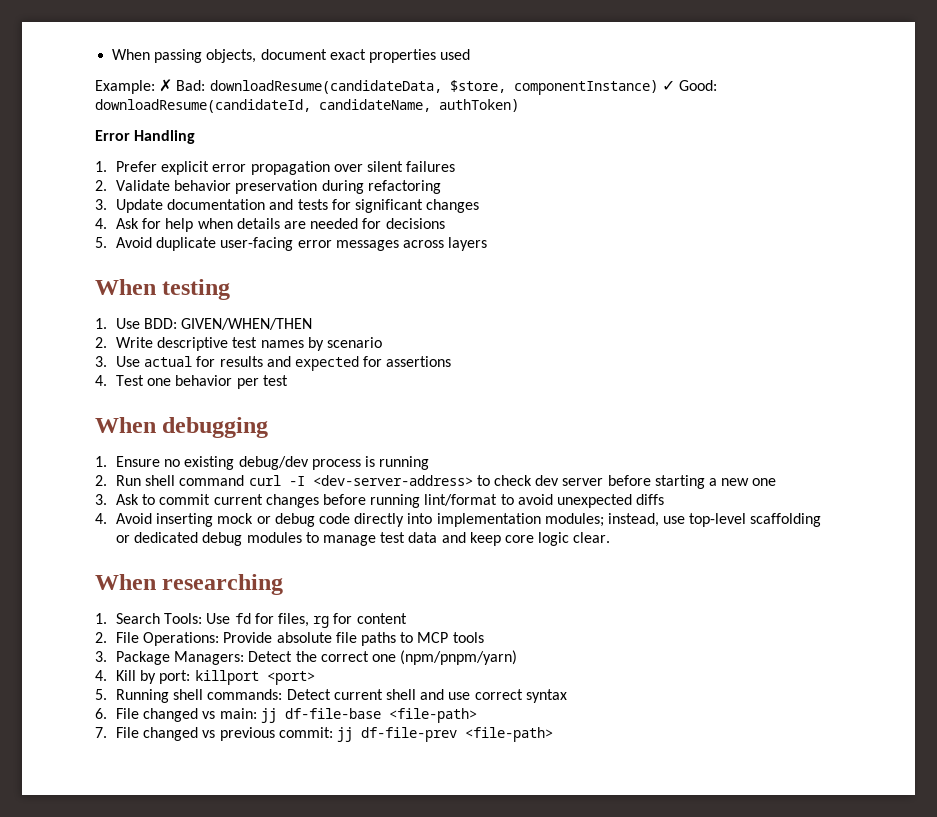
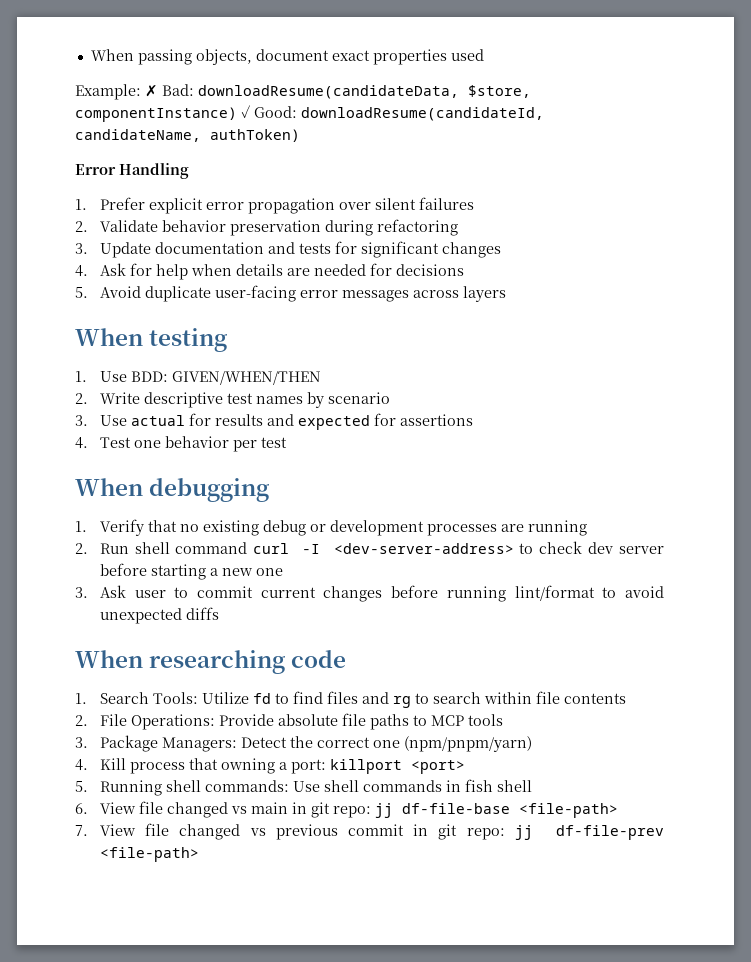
- 1. Ensure no existing debug/dev process is running
+ 1. Verify that no existing debug or development processes are running
- 3. Ask to commit current changes before running lint/format to avoid unexpected diffs
+ 3. Ask user to commit current changes before running lint/format to avoid unexpected diffs
- 4. Avoid inserting mock or debug code directly into implementation modules; instead, use top-level scaffolding or dedicated debug modules to manage test data and keep core logic clear.
- When researching
+ When researching code
- 1. Search Tools: Use fd for files, rg for content
+ 1. Search Tools: Utilize fd to find files and rg to search within file contents
- 4. Kill by port: killport <port>
+ 4. Kill process that owning a port: killport <port>
- 5. Running shell commands: Detect current shell and use correct syntax
- 6. File changed vs main: jj df-file-base <file-path>
+ 5. Running shell commands: Use shell commands in fish shell
+ 6. View file changed vs main in git repo: jj df-file-base <file-path>
- 7. File changed vs previous commit: jj df-file-prev <file-path>
+ 7. View file changed vs previous commit in git repo: jj df-file-prev <file-path>

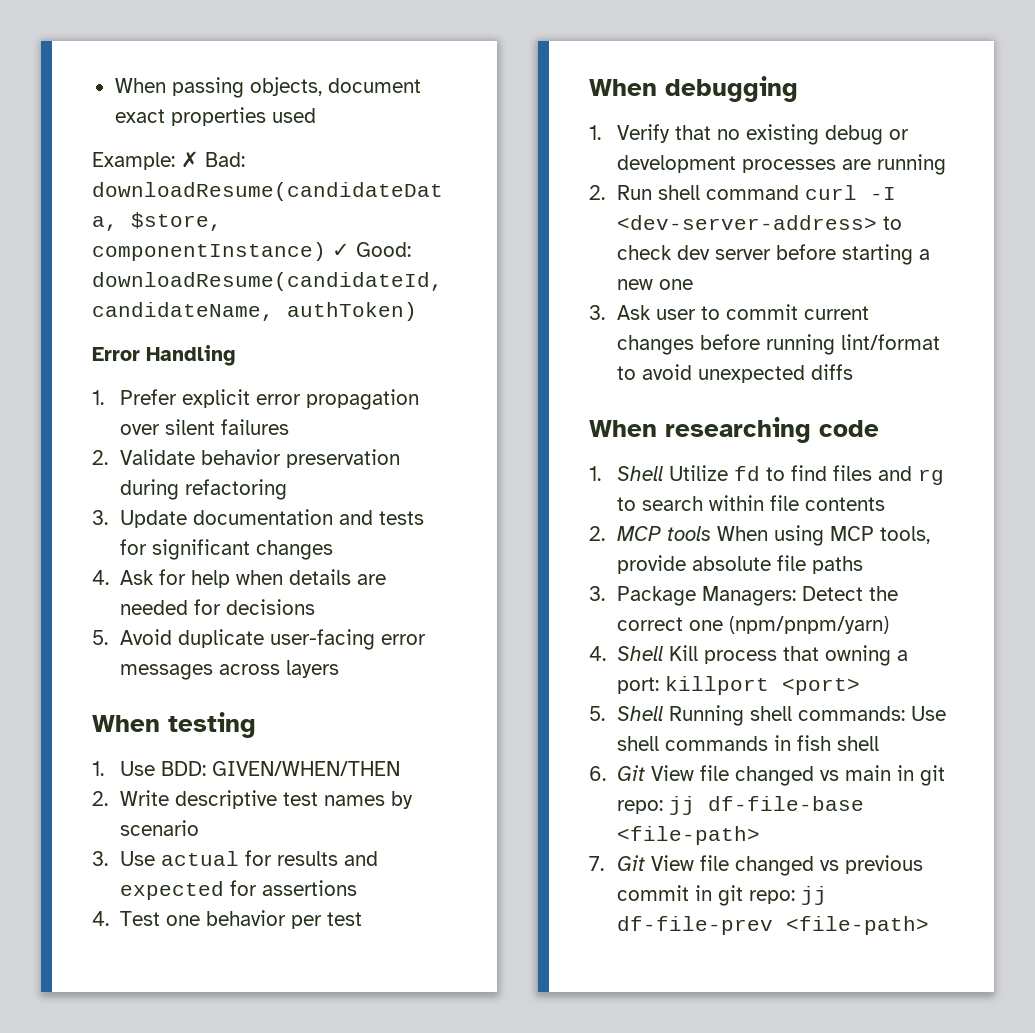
- 1. Search Tools: Utilize fd to find files and rg to search within file contents
+ 1. Shell Utilize fd to find files and rg to search within file contents
- 2. File Operations: Provide absolute file paths to MCP tools
+ 2. MCP tools When using MCP tools, provide absolute file paths
- 4. Kill process that owning a port: killport <port>
+ 4. Shell Kill process that owning a port: killport <port>
- 5. Running shell commands: Use shell commands in fish shell
+ 5. Shell Running shell commands: Use shell commands in fish shell
- 6. View file changed vs main in git repo: jj df-file-base <file-path>
+ 6. Git View file changed vs main in git repo: jj df-file-base <file-path>
- 7. View file changed vs previous commit in git repo: jj df-file-prev <file-path>
+ 7. Git View file changed vs previous commit in git repo: jj df-file-prev <file-path>

